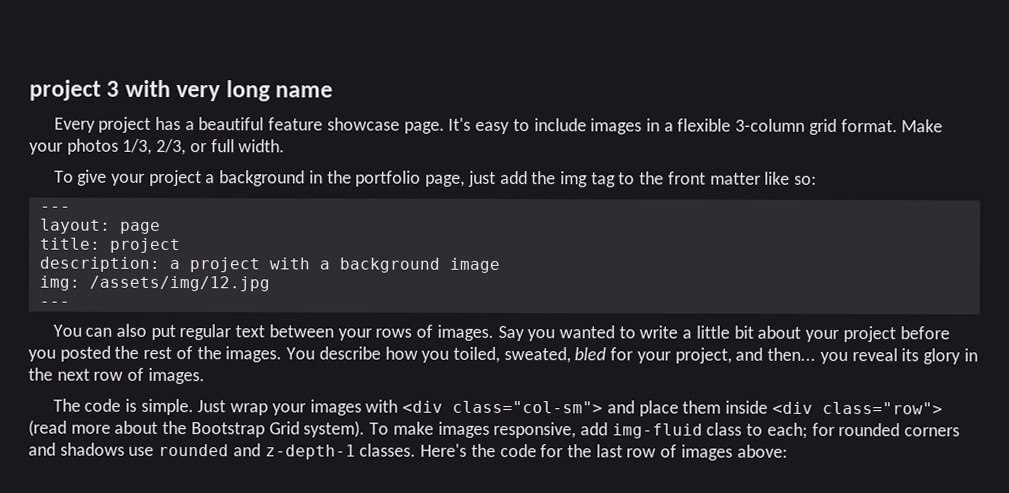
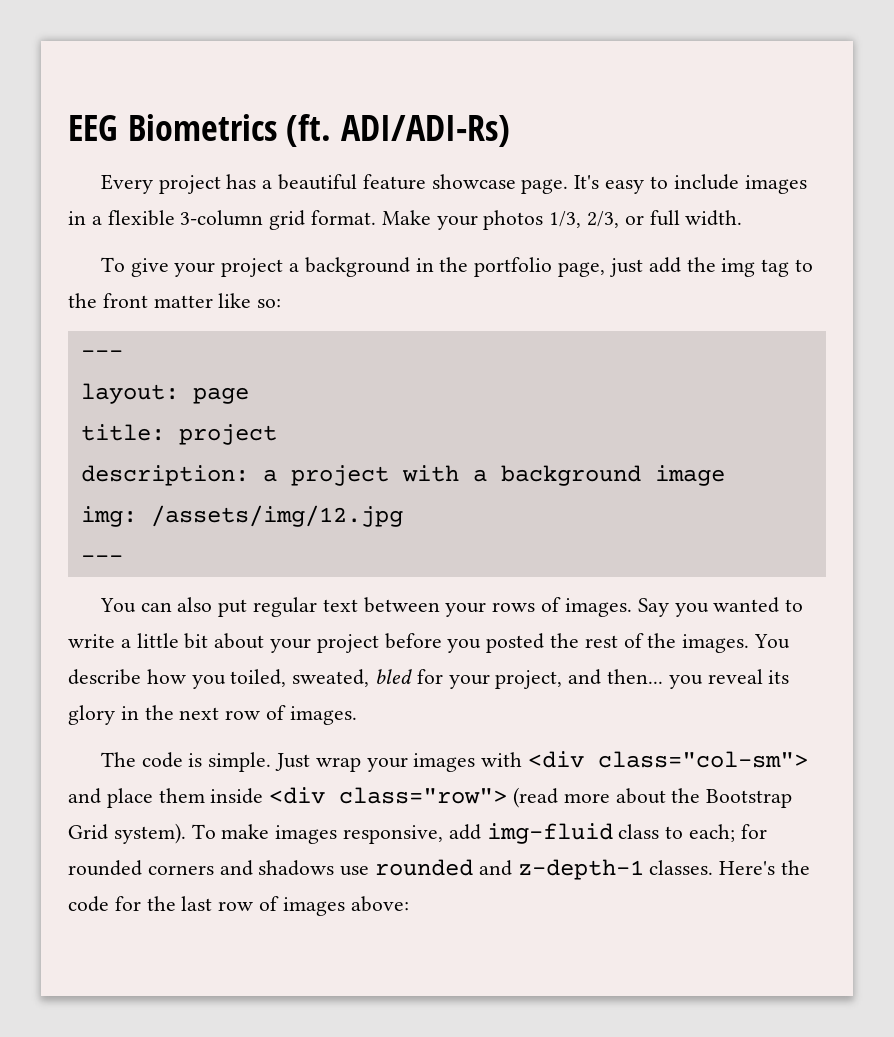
- project 3 with very long name
+ EEG Biometrics (ft. ADI/ADI-Rs)

